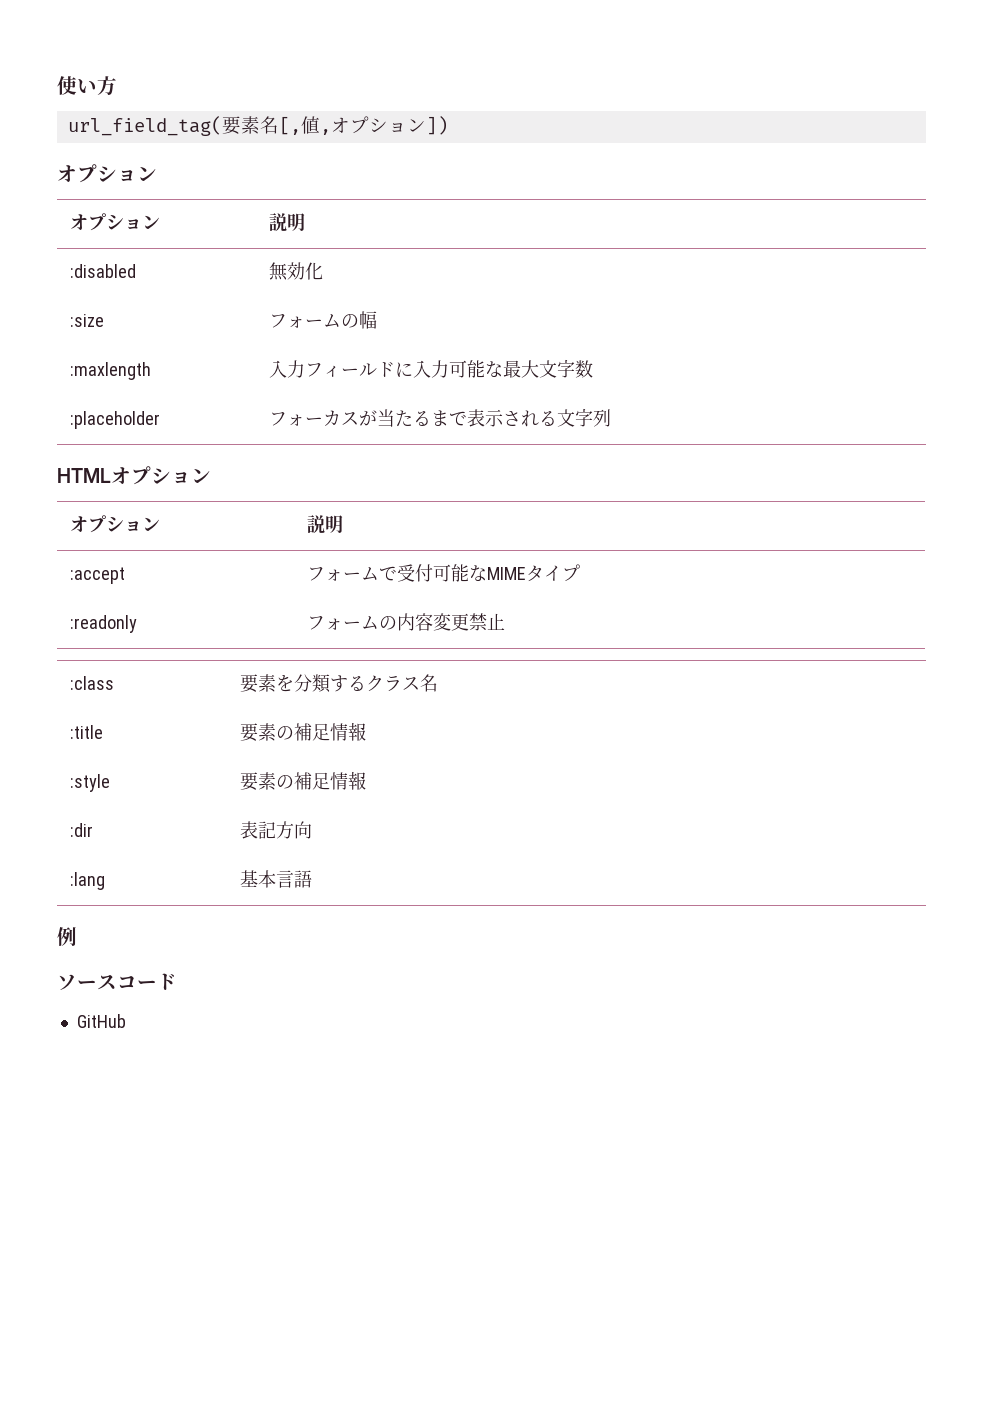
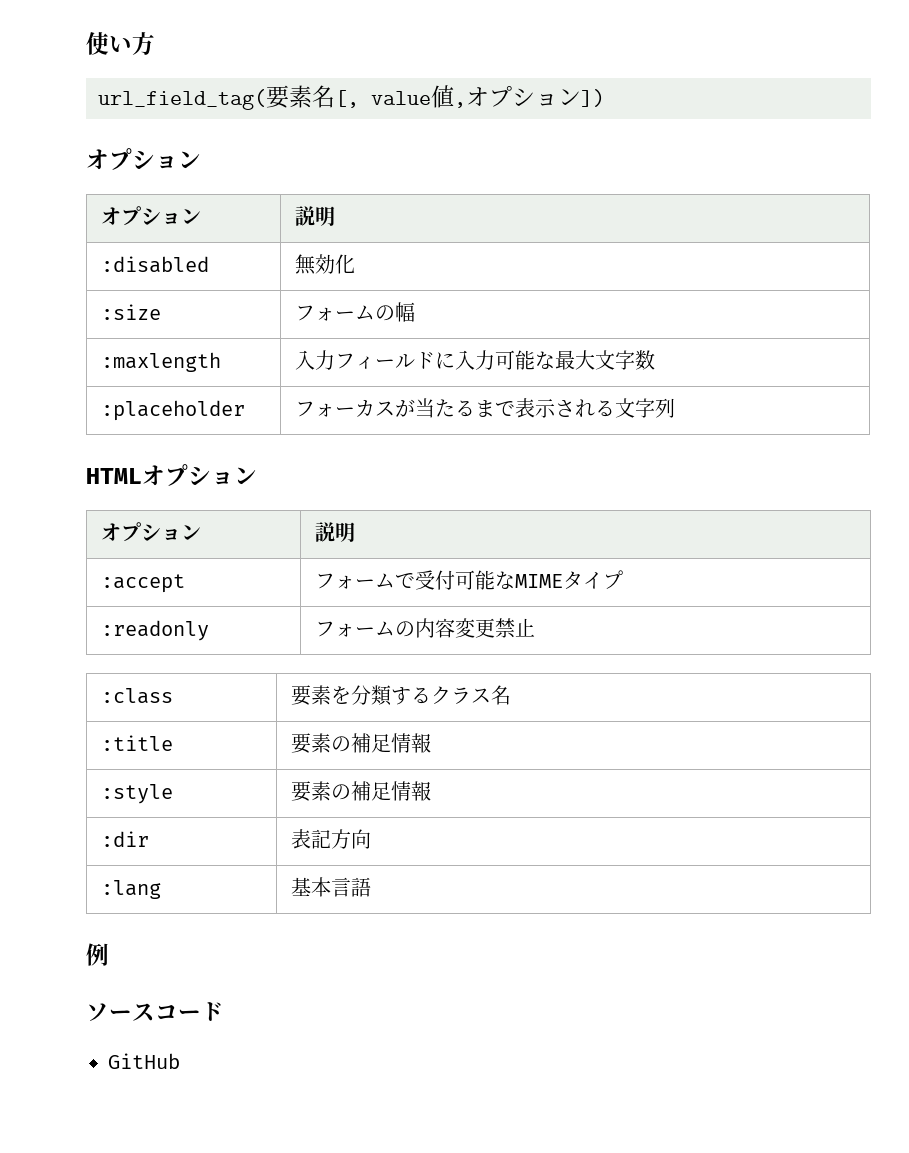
- url_field_tag(要素名[,値,オプション])
+ url_field_tag(要素名[, value値,オプション])

